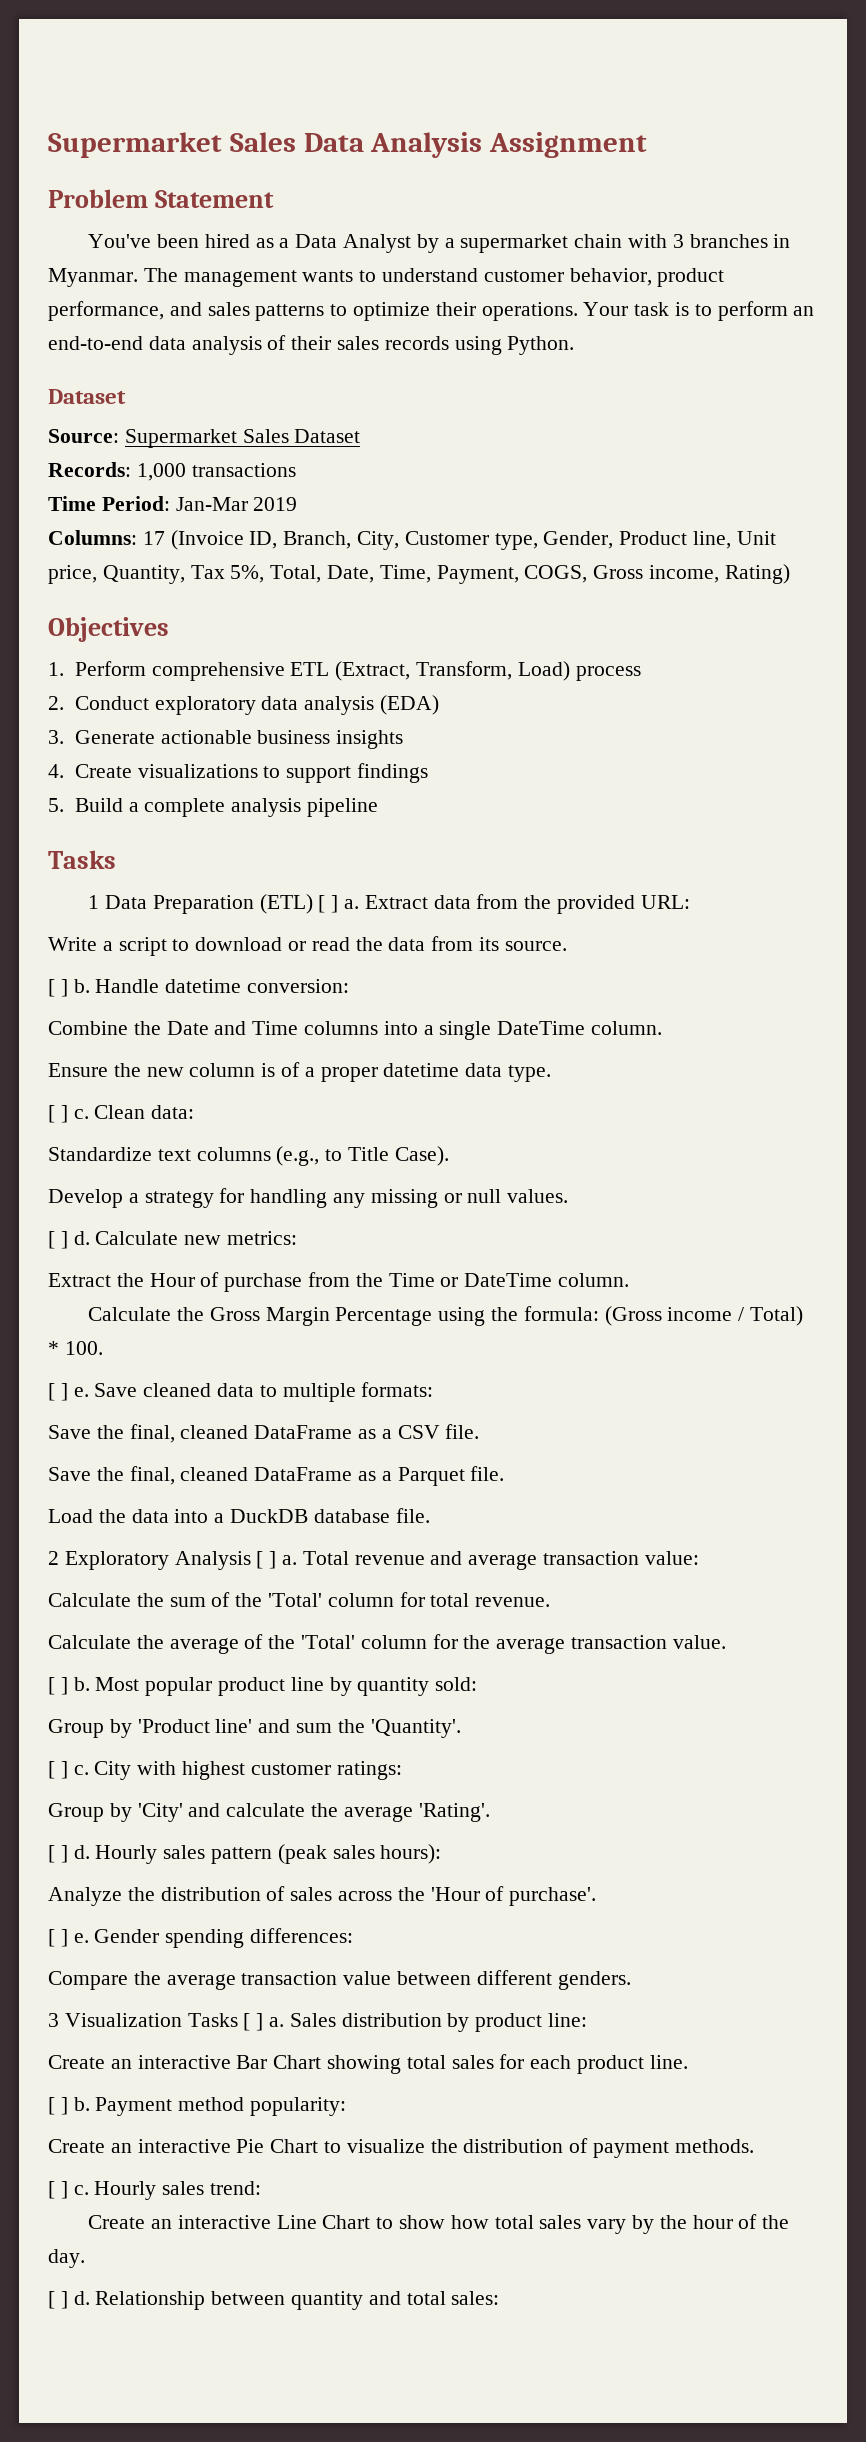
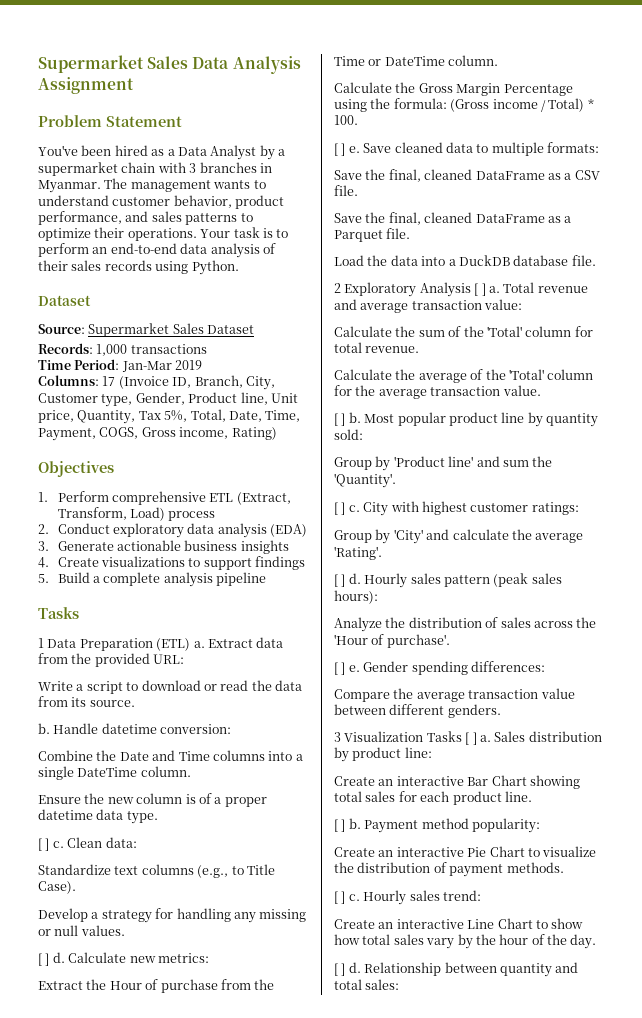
- 1 Data Preparation (ETL) [ ] a.
+ 1 Data Preparation (ETL) a.
  Write a script to download or read the data from its source.
- [ ] b.
+ b.

